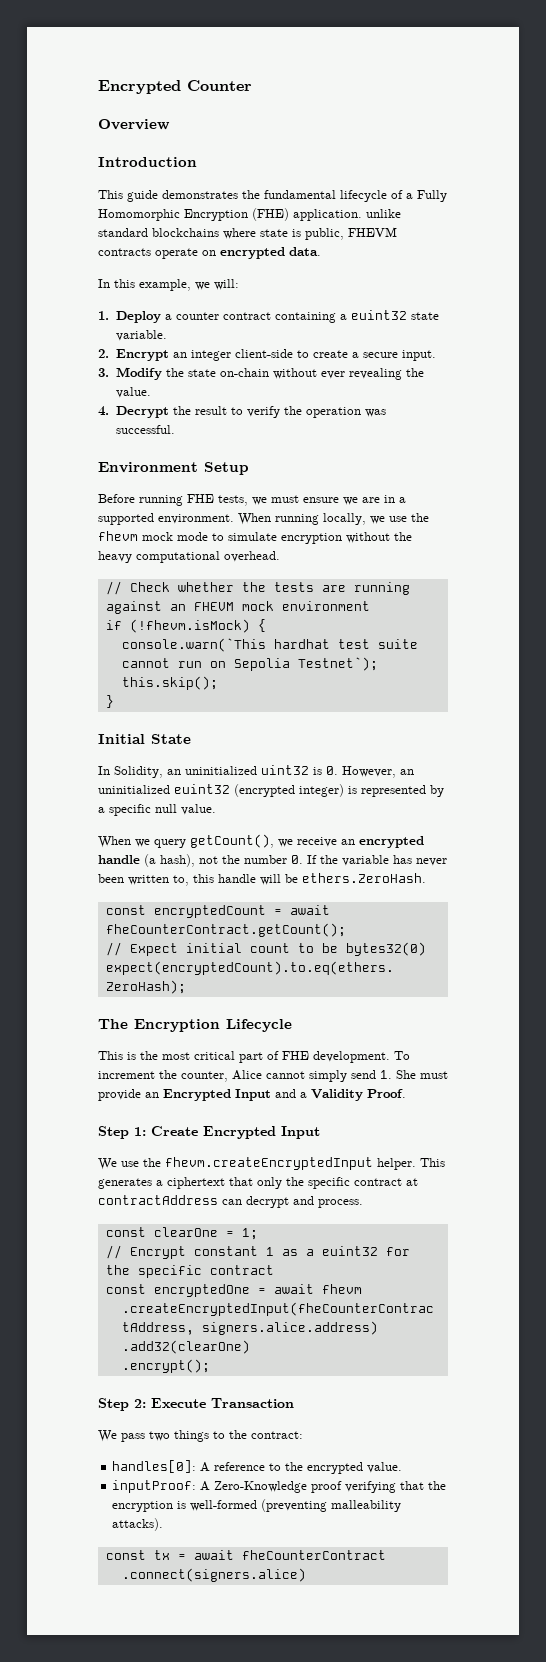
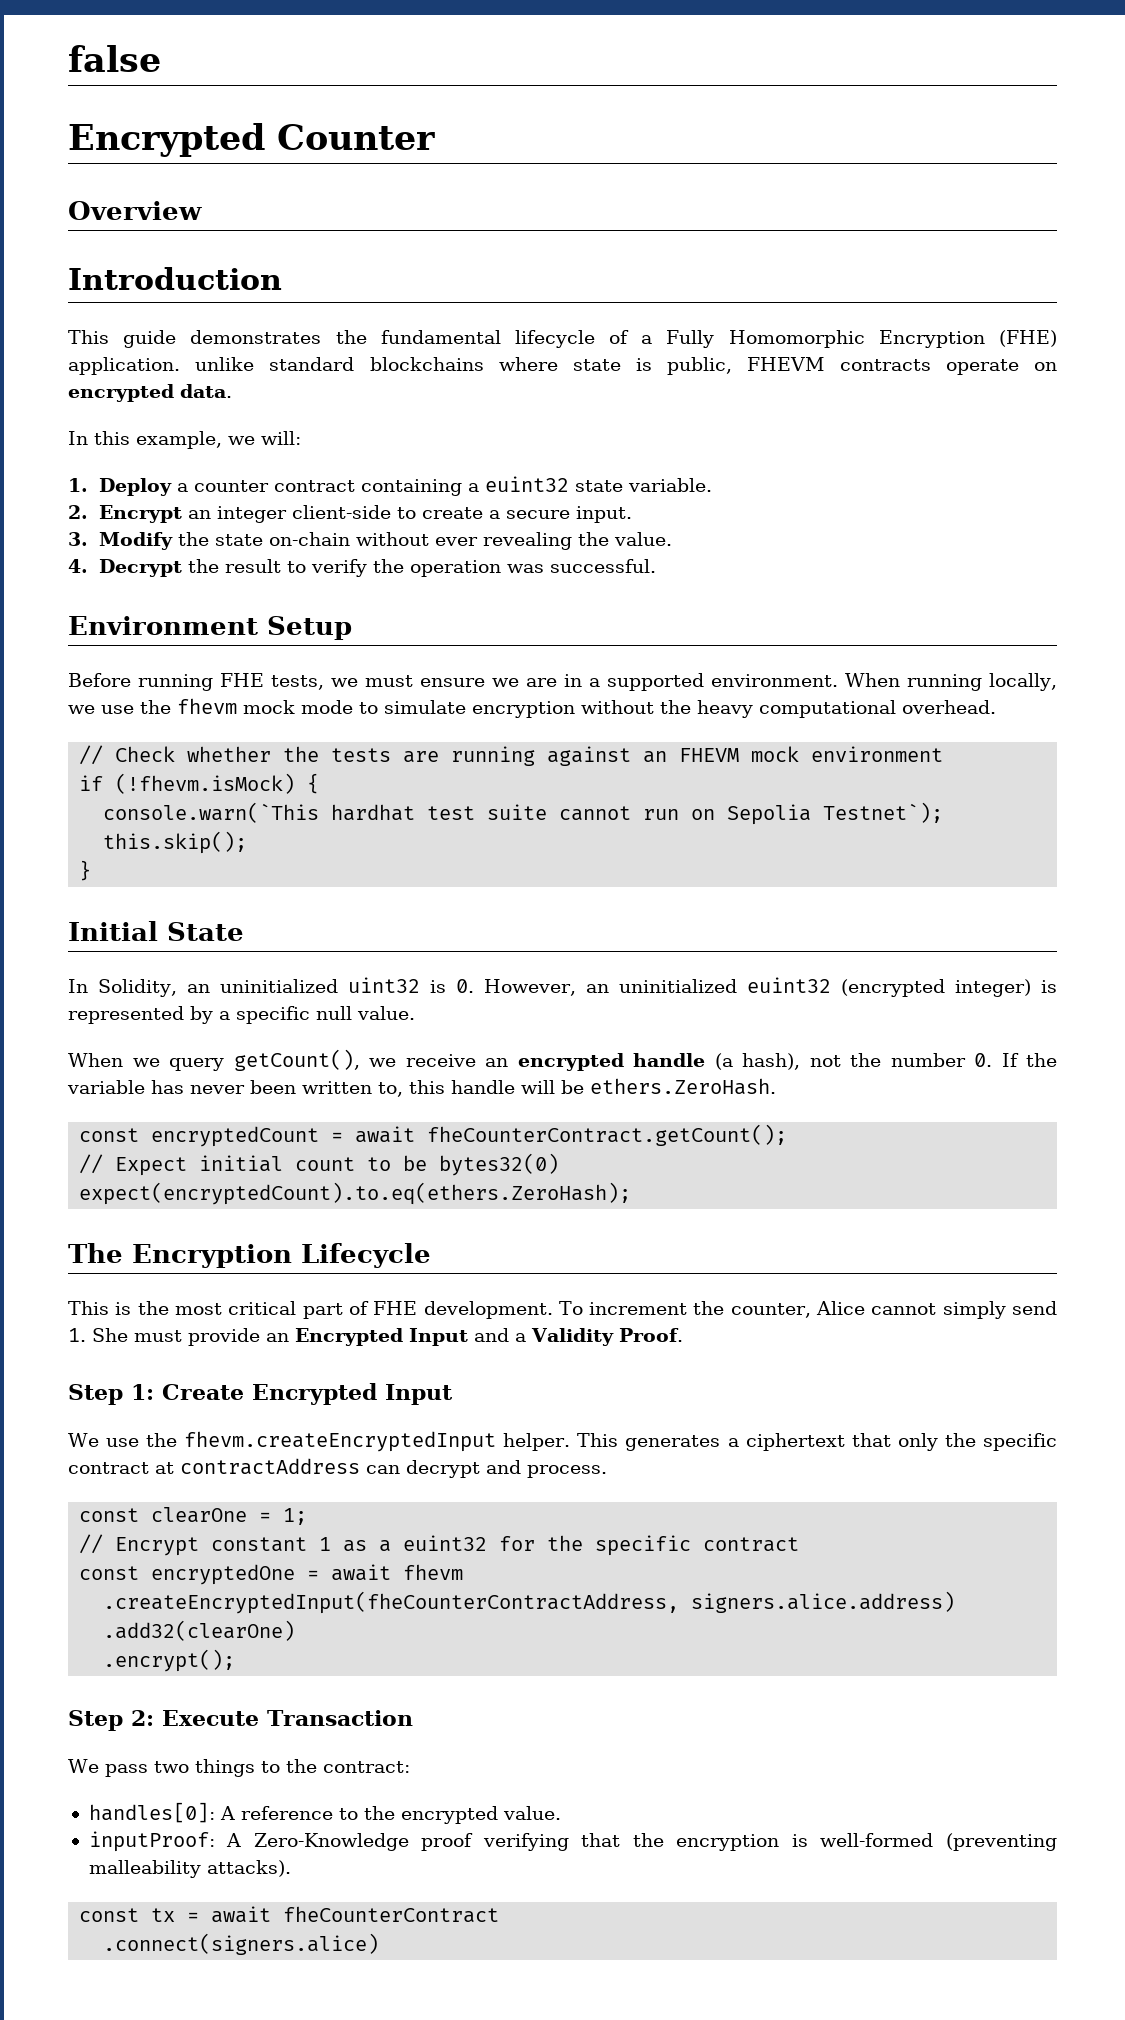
+ false

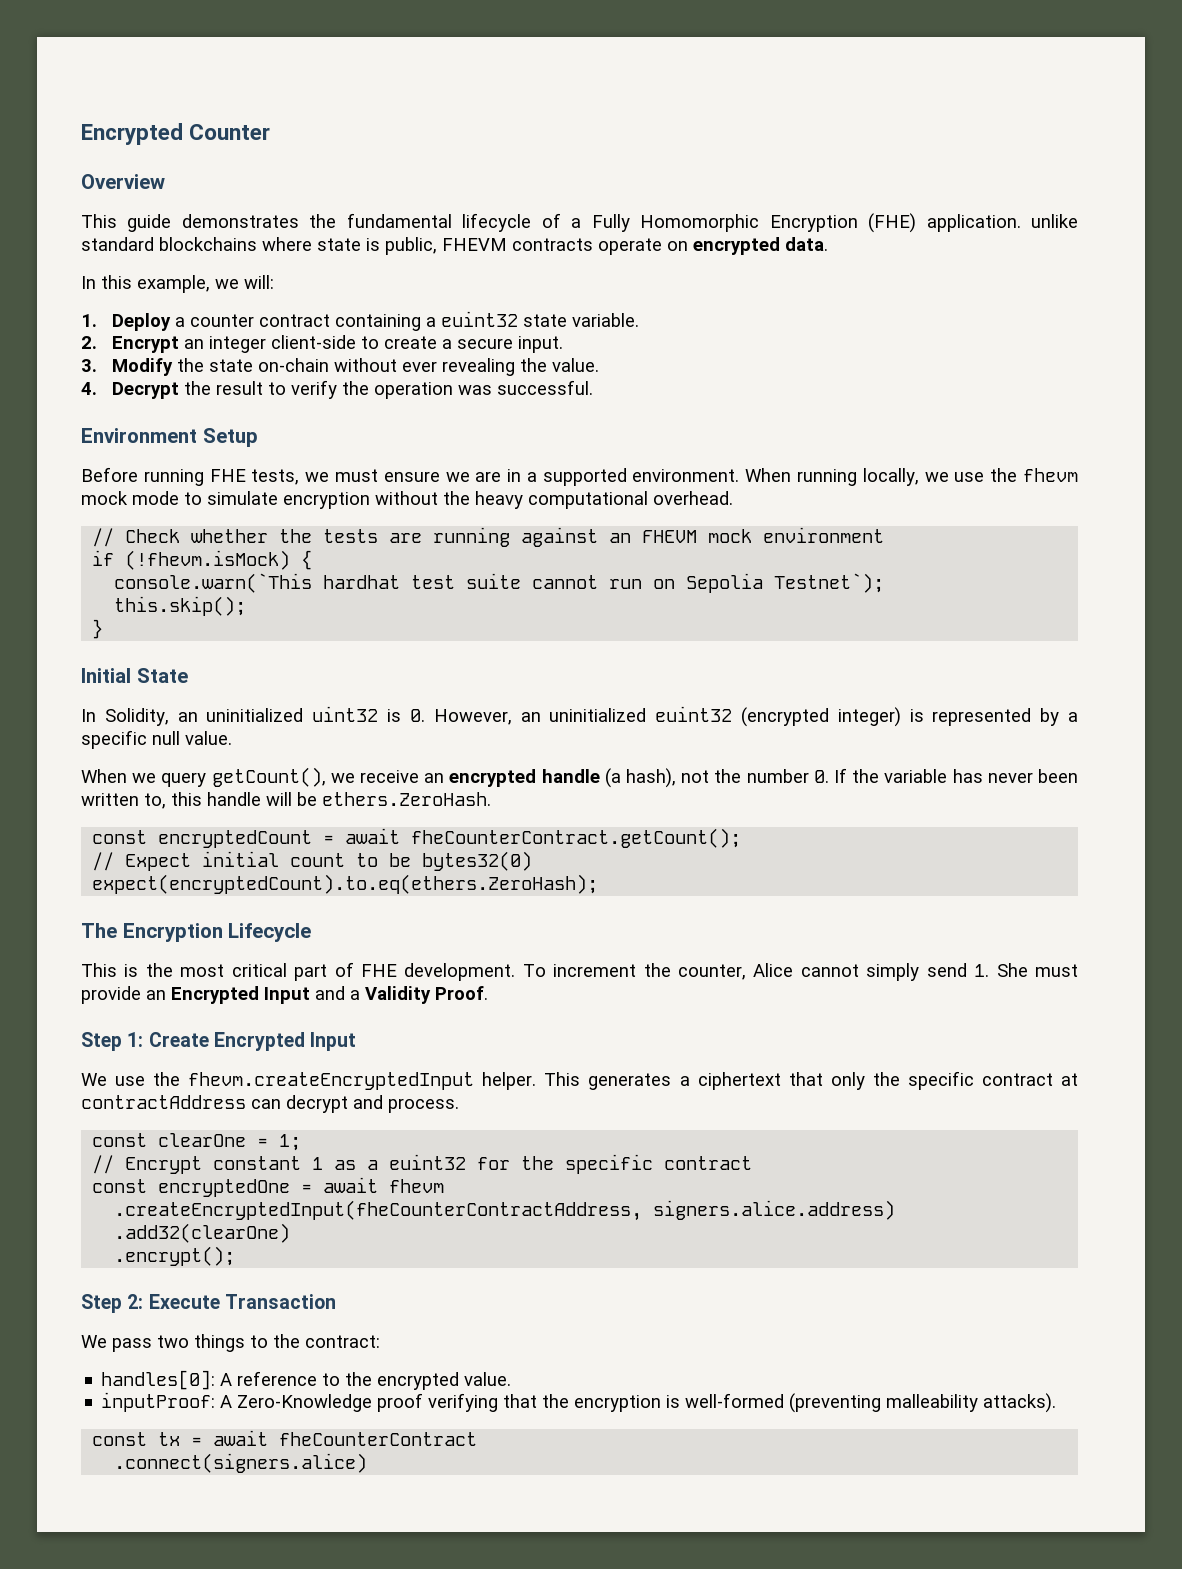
- false
- Introduction

